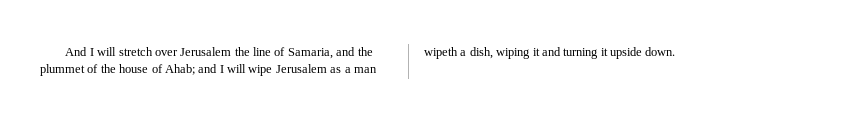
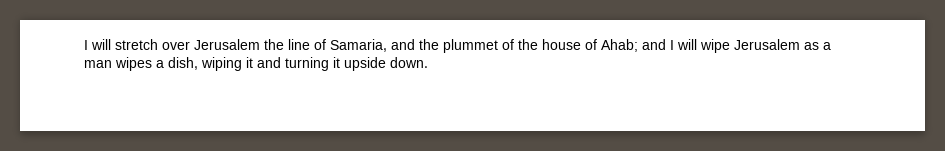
- And I will stretch over Jerusalem the line of Samaria, and the plummet of the house of Ahab; and I will wipe Jerusalem as a man wipeth a dish, wiping it and turning it upside down.
+ I will stretch over Jerusalem the line of Samaria, and the plummet of the house of Ahab; and I will wipe Jerusalem as a man wipes a dish, wiping it and turning it upside down.

